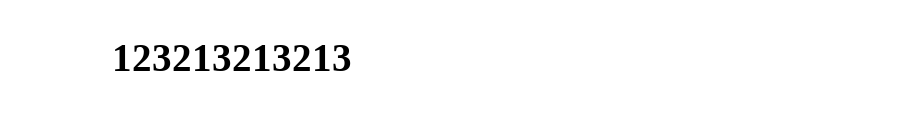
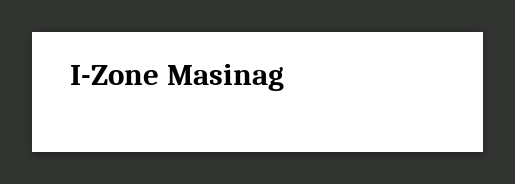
- 123213213213
+ I-Zone Masinag

